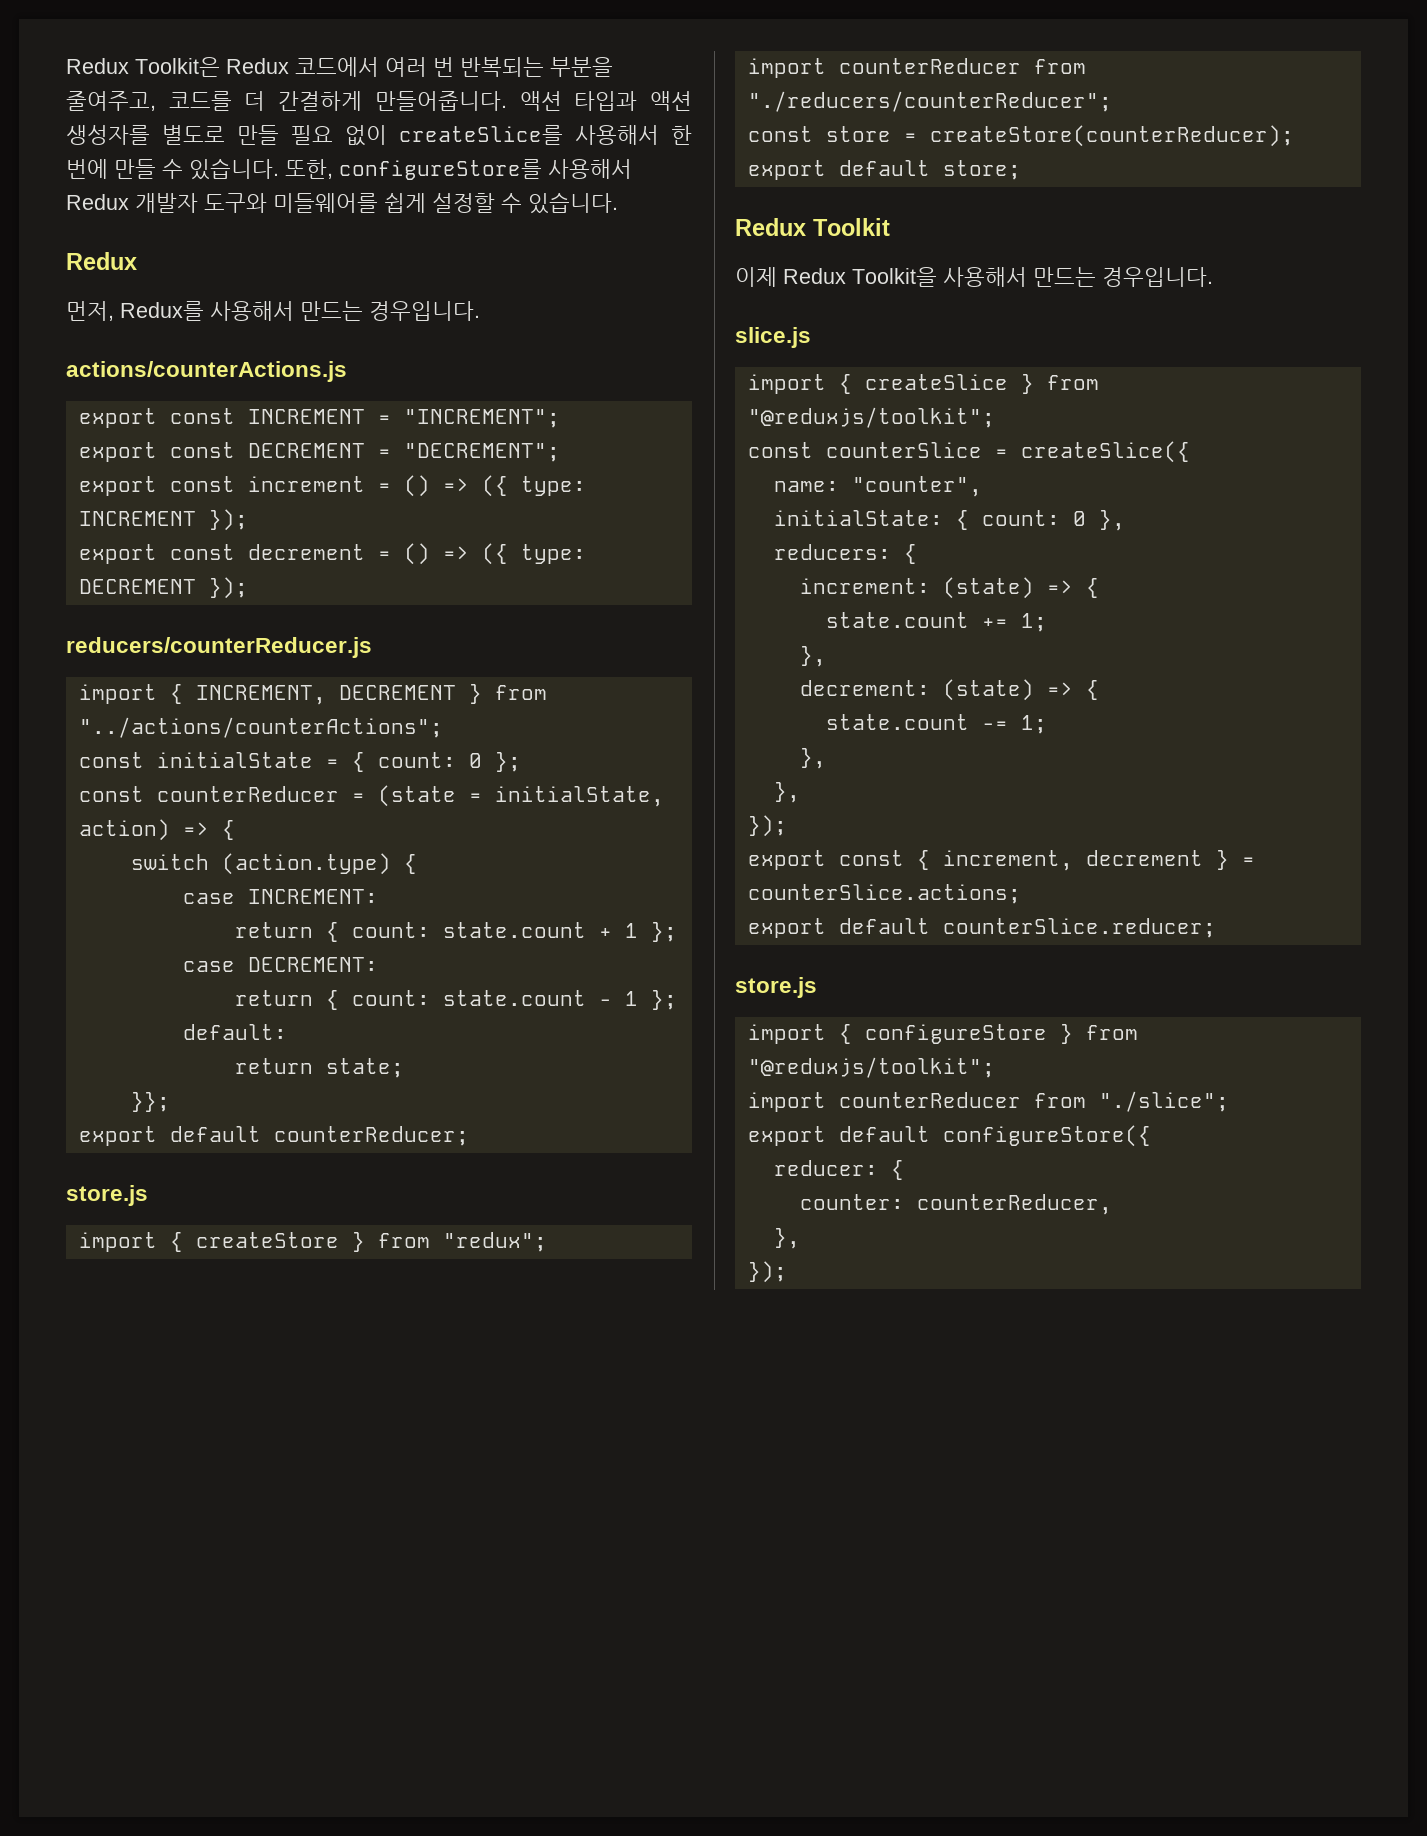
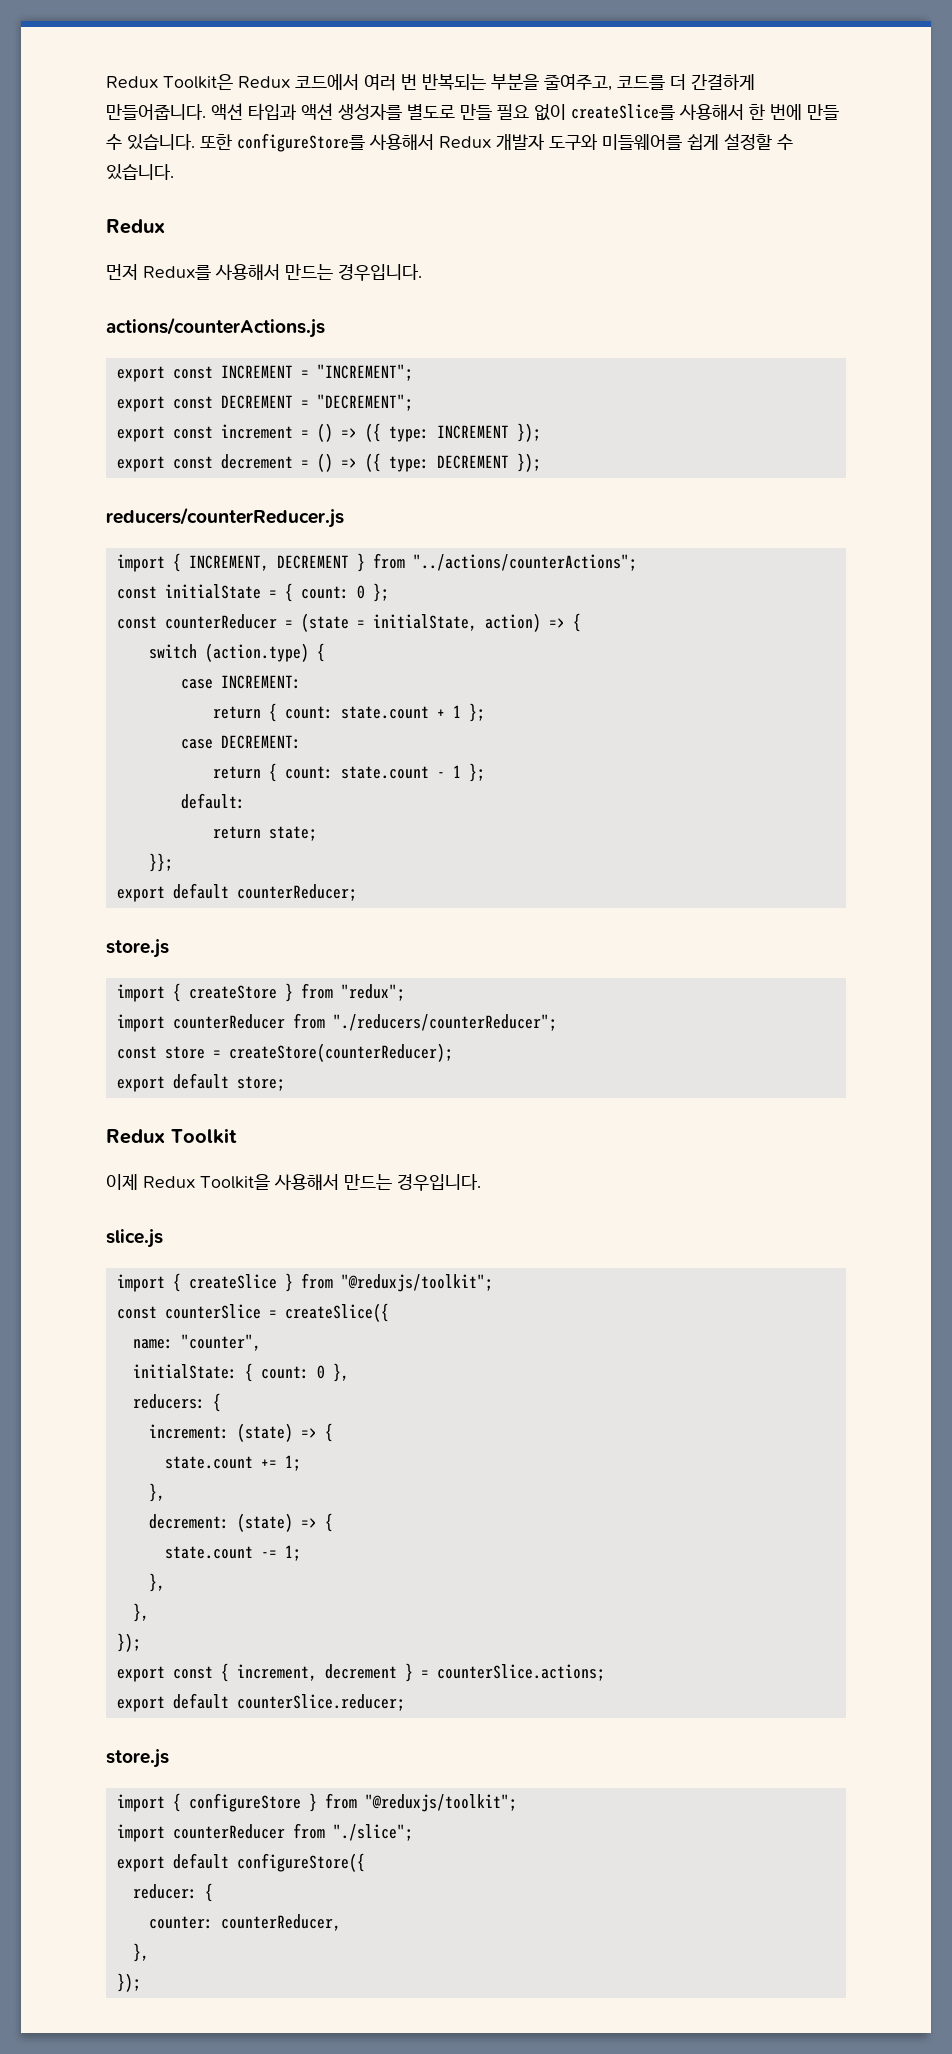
- 또한, configureStore를 사용해서 Redux 개발자 도구와 미들웨어를 쉽게 설정할 수 있습니다.
+ 또한 configureStore를 사용해서 Redux 개발자 도구와 미들웨어를 쉽게 설정할 수 있습니다.
- 먼저, Redux를 사용해서 만드는 경우입니다.
+ 먼저 Redux를 사용해서 만드는 경우입니다.

